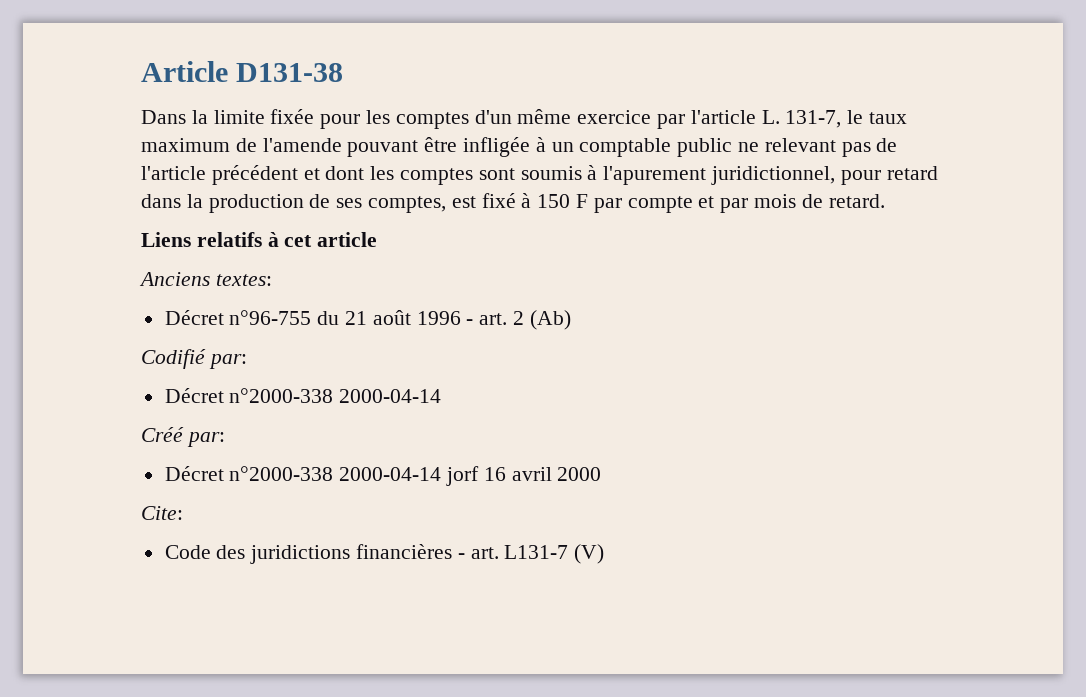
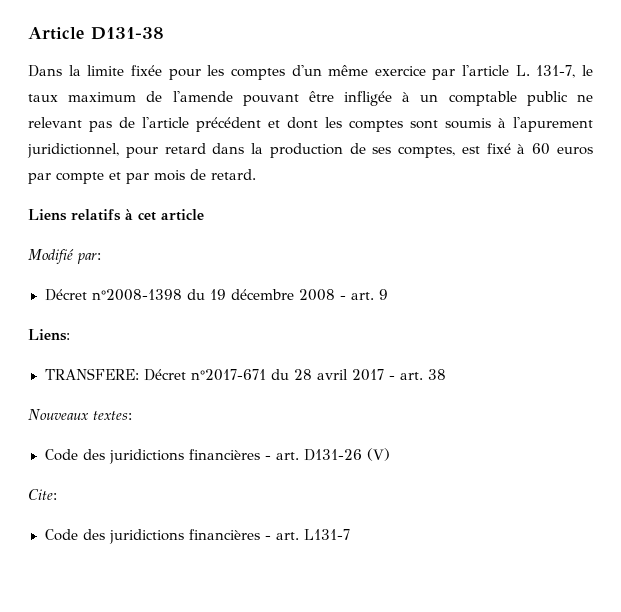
- Dans la limite fixée pour les comptes d'un même exercice par l'article L. 131-7, le taux maximum de l'amende pouvant être infligée à un comptable public ne relevant pas de l'article précédent et dont les comptes sont soumis à l'apurement juridictionnel, pour retard dans la production de ses comptes, est fixé à 150 F par compte et par mois de retard.
+ Dans la limite fixée pour les comptes d'un même exercice par l'article L. 131-7, le taux maximum de l'amende pouvant être infligée à un comptable public ne relevant pas de l'article précédent et dont les comptes sont soumis à l'apurement juridictionnel, pour retard dans la production de ses comptes, est fixé à 60 euros par compte et par mois de retard.
- Anciens textes:
- Décret n°96-755 du 21 août 1996 - art. 2 (Ab)
- Codifié par:
- Décret n°2000-338 2000-04-14
- Créé par:
- Décret n°2000-338 2000-04-14 jorf 16 avril 2000
+ Modifié par:
+ Décret n°2008-1398 du 19 décembre 2008 - art. 9
+ Liens:
+ TRANSFERE: Décret n°2017-671 du 28 avril 2017 - art. 38
+ Nouveaux textes:
+ Code des juridictions financières - art. D131-26 (V)
- Code des juridictions financières - art. L131-7 (V)
+ Code des juridictions financières - art. L131-7

